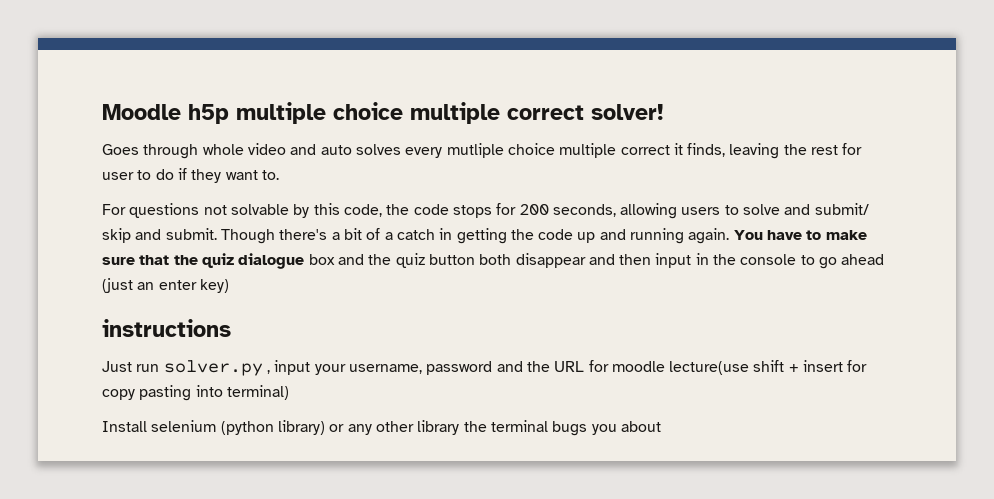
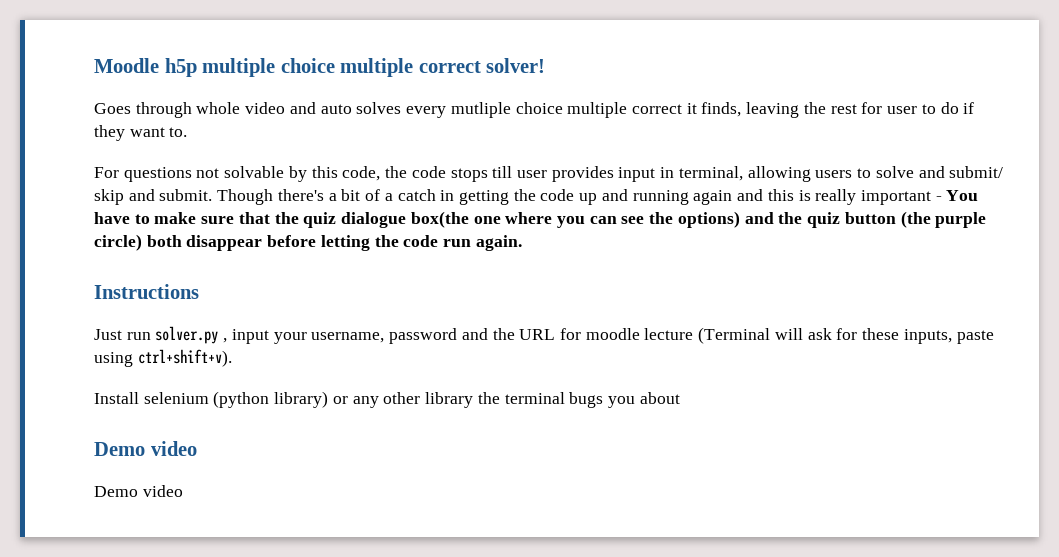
- For questions not solvable by this code, the code stops for 200 seconds, allowing users to solve and submit/ skip and submit.
+ For questions not solvable by this code, the code stops till user provides input in terminal, allowing users to solve and submit/ skip and submit.
- Though there's a bit of a catch in getting the code up and running again. You have to make sure that the quiz dialogue box and the quiz button both disappear and then input in the console to go ahead (just an enter key)
- instructions
+ Though there's a bit of a catch in getting the code up and running again and this is really important - You have to make sure that the quiz dialogue box(the one where you can see the options) and the quiz button (the purple circle) both disappear before letting the code run again.
+ Instructions
- Just run solver.py , input your username, password and the URL for moodle lecture(use shift + insert for copy pasting into terminal)
+ Just run solver.py , input your username, password and the URL for moodle lecture (Terminal will ask for these inputs, paste using ctrl+shift+v).
  Install selenium (python library) or any other library the terminal bugs you about
+ Demo video
+ Demo video

